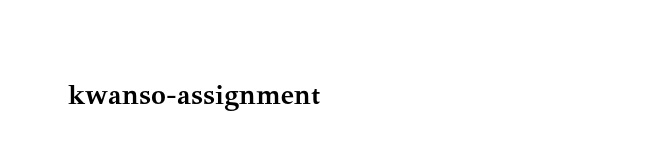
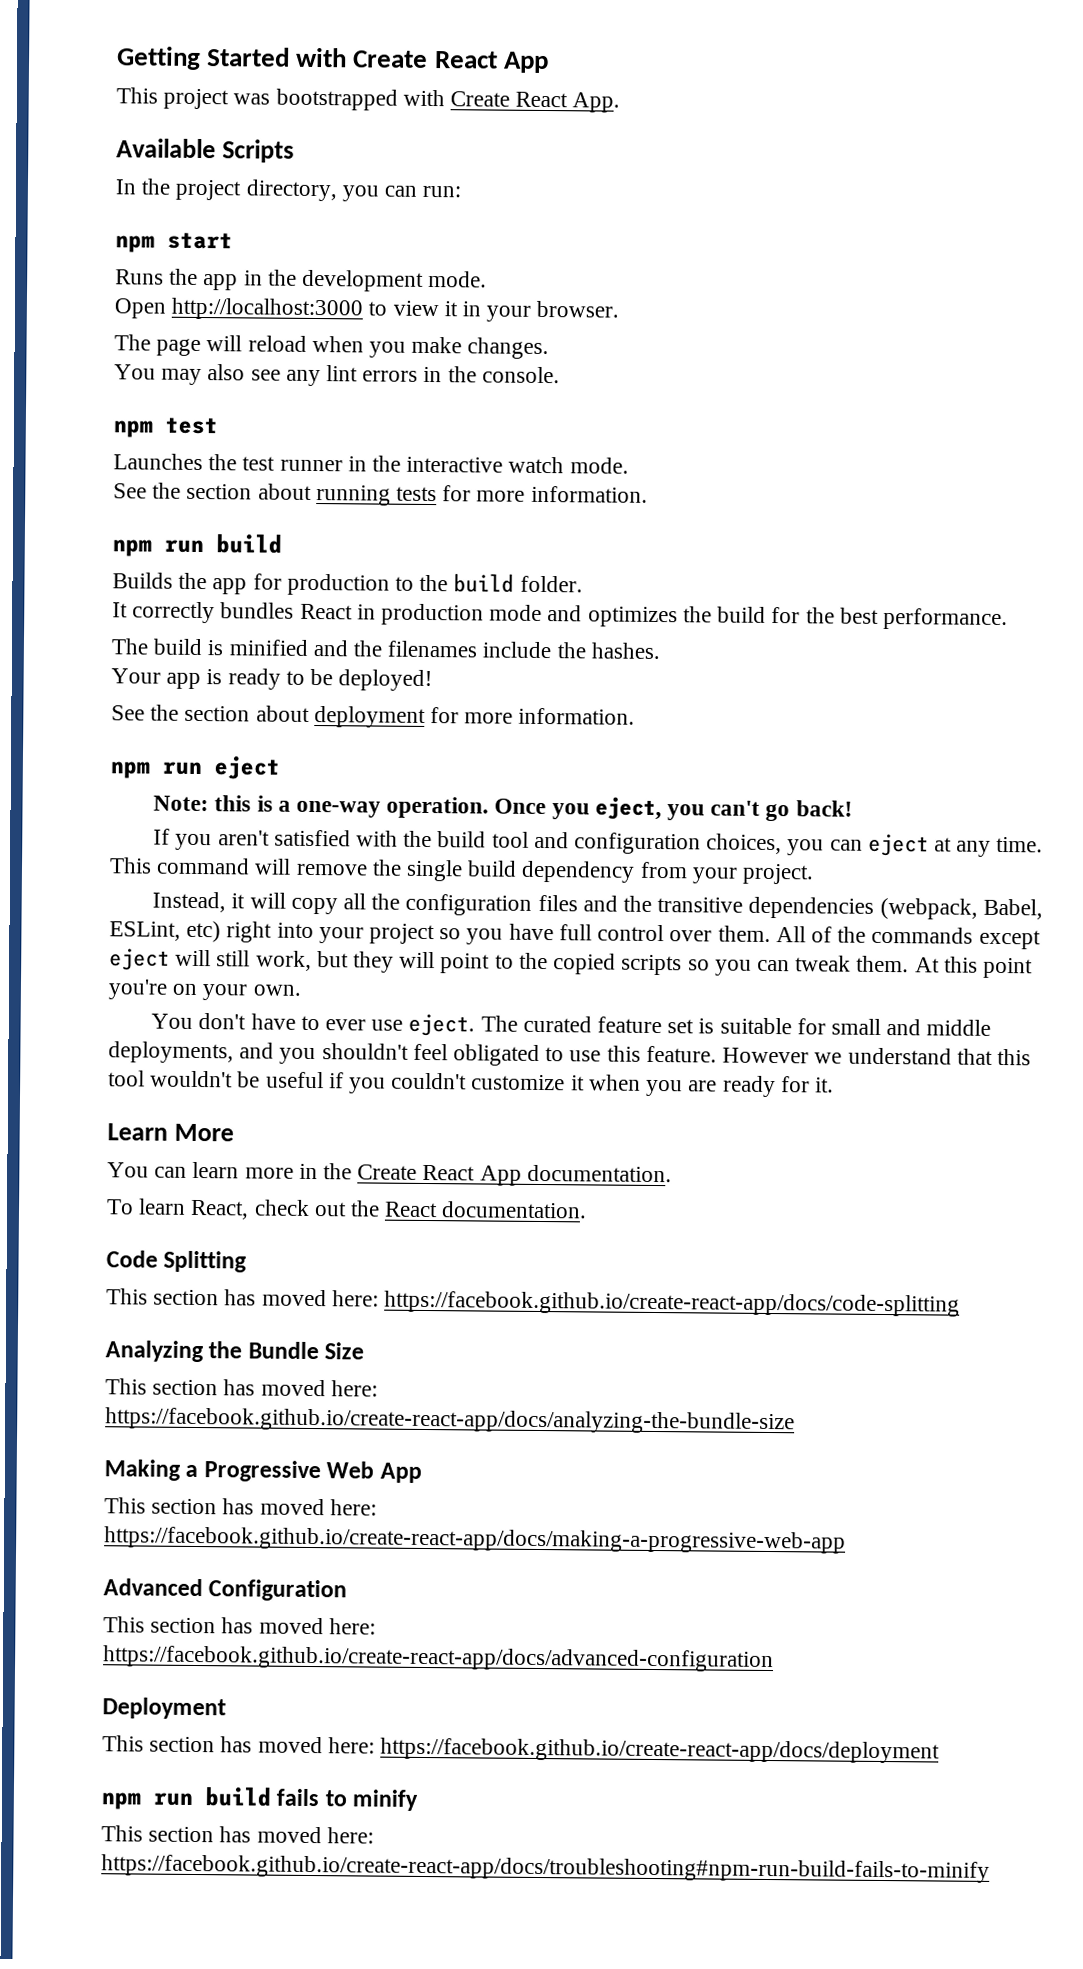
- kwanso-assignment
+ Getting Started with Create React App
+ This project was bootstrapped with Create React App.
+ Available Scripts
+ In the project directory, you can run:
+ npm start
+ Runs the app in the development mode.
+ Open http://localhost:3000 to view it in your browser.
+ The page will reload when you make changes.
+ You may also see any lint errors in the console.
+ npm test
+ Launches the test runner in the interactive watch mode.
+ See the section about running tests for more information.
+ npm run build
+ Builds the app for production to the build folder.
+ It correctly bundles React in production mode and optimizes the build for the best performance.
+ The build is minified and the filenames include the hashes.
+ Your app is ready to be deployed!
+ See the section about deployment for more information.
+ npm run eject
+ Note: this is a one-way operation. Once you eject, you can't go back!
+ If you aren't satisfied with the build tool and configuration choices, you can eject at any time. This command will remove the single build dependency from your project.
+ Instead, it will copy all the configuration files and the transitive dependencies (webpack, Babel, ESLint, etc) right into your project so you have full control over them. All of the commands except eject will still work, but they will point to the copied scripts so you can tweak them. At this point you're on your own.
+ You don't have to ever use eject. The curated feature set is suitable for small and middle deployments, and you shouldn't feel obligated to use this feature. However we understand that this tool wouldn't be useful if you couldn't customize it when you are ready for it.
+ Learn More
+ You can learn more in the Create React App documentation.
+ To learn React, check out the React documentation.
+ Code Splitting
+ This section has moved here: https://facebook.github.io/create-react-app/docs/code-splitting
+ Analyzing the Bundle Size
+ This section has moved here: https://facebook.github.io/create-react-app/docs/analyzing-the-bundle-size
+ Making a Progressive Web App
+ This section has moved here: https://facebook.github.io/create-react-app/docs/making-a-progressive-web-app
+ Advanced Configuration
+ This section has moved here: https://facebook.github.io/create-react-app/docs/advanced-configuration
+ Deployment
+ This section has moved here: https://facebook.github.io/create-react-app/docs/deployment
+ npm run build fails to minify
+ This section has moved here: https://facebook.github.io/create-react-app/docs/troubleshooting#npm-run-build-fails-to-minify

